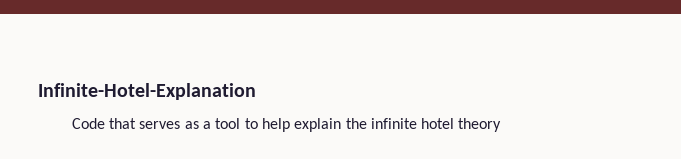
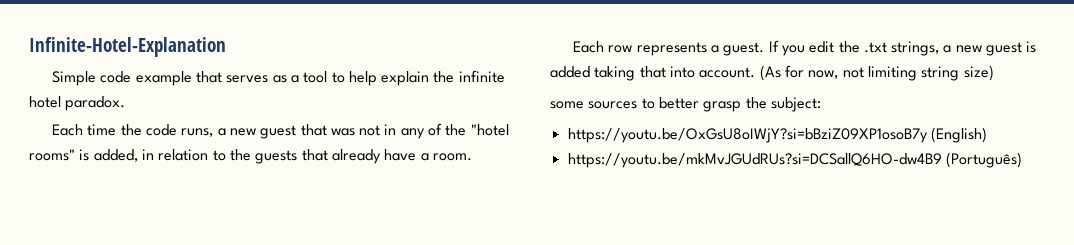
- Code that serves as a tool to help explain the infinite hotel theory
+ Simple code example that serves as a tool to help explain the infinite hotel paradox.
+ Each time the code runs, a new guest that was not in any of the "hotel rooms" is added, in relation to the guests that already have a room.
+ Each row represents a guest. If you edit the .txt strings, a new guest is added taking that into account. (As for now, not limiting string size)
+ some sources to better grasp the subject:
+ https://youtu.be/OxGsU8oIWjY?si=bBziZ09XP1osoB7y (English)
+ https://youtu.be/mkMvJGUdRUs?si=DCSallQ6HO-dw4B9 (Português)

